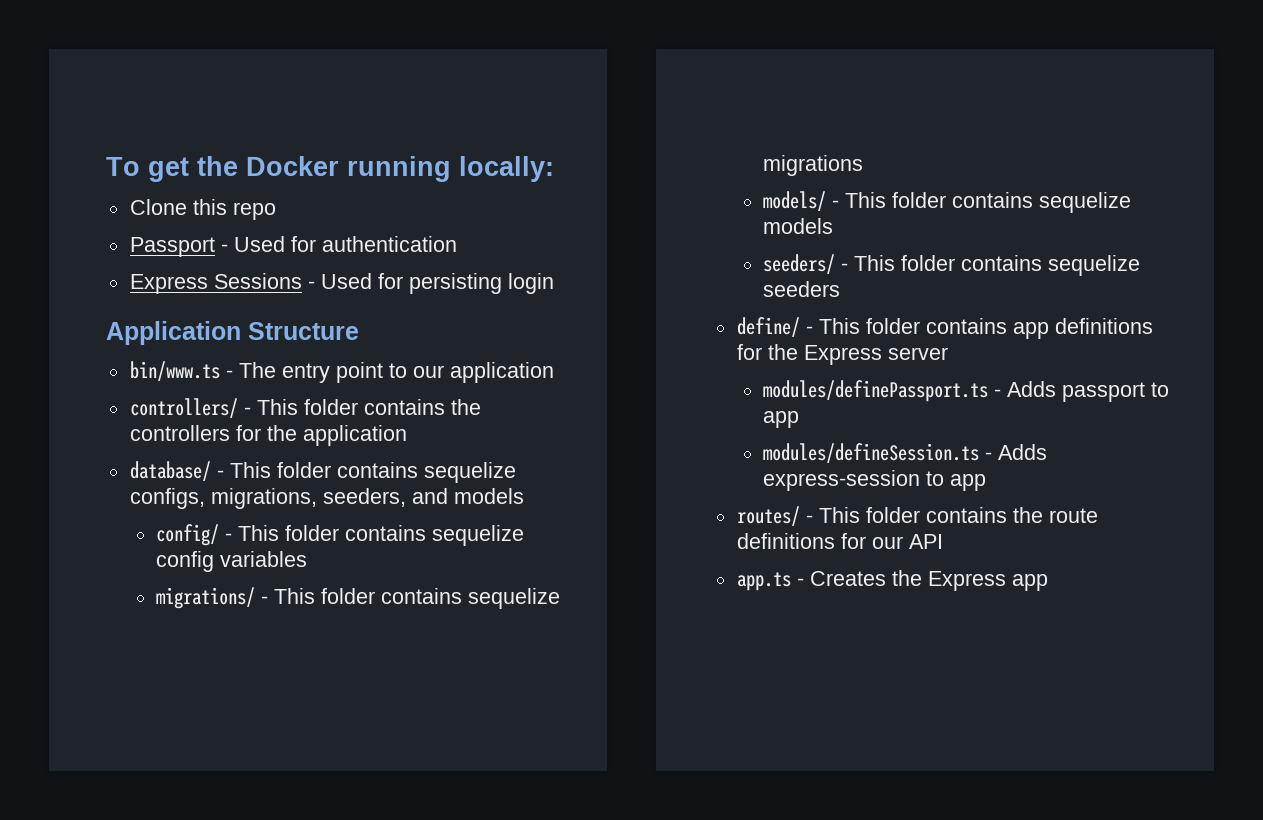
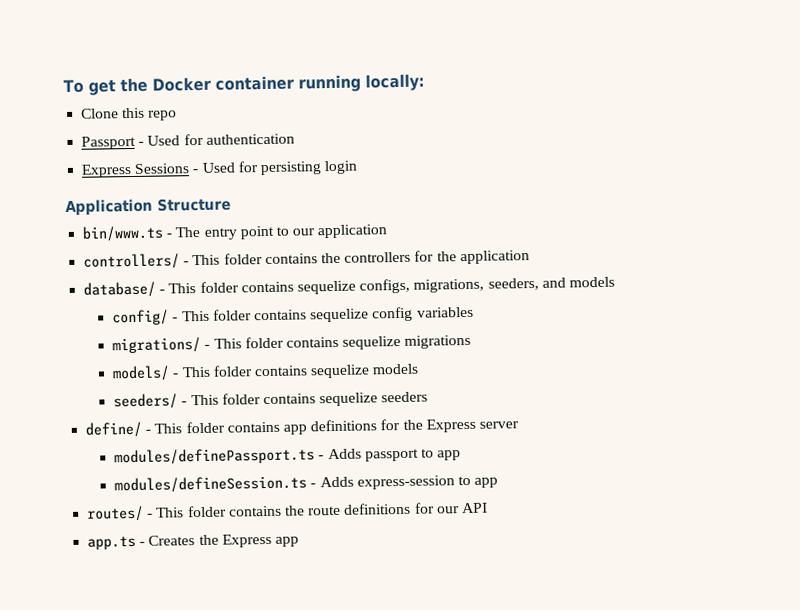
- To get the Docker running locally:
+ To get the Docker container running locally:

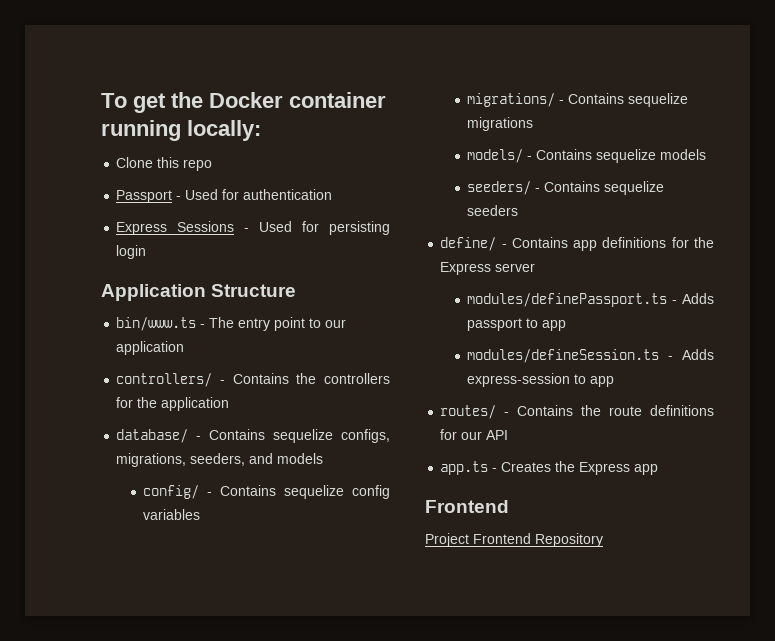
- controllers/ - This folder contains the controllers for the application
+ controllers/ - Contains the controllers for the application
- database/ - This folder contains sequelize configs, migrations, seeders, and models
+ database/ - Contains sequelize configs, migrations, seeders, and models
- config/ - This folder contains sequelize config variables
+ config/ - Contains sequelize config variables
- migrations/ - This folder contains sequelize migrations
+ migrations/ - Contains sequelize migrations
- models/ - This folder contains sequelize models
+ models/ - Contains sequelize models
- seeders/ - This folder contains sequelize seeders
+ seeders/ - Contains sequelize seeders
- define/ - This folder contains app definitions for the Express server
+ define/ - Contains app definitions for the Express server
- routes/ - This folder contains the route definitions for our API
+ routes/ - Contains the route definitions for our API
  app.ts - Creates the Express app
+ Frontend
+ Project Frontend Repository

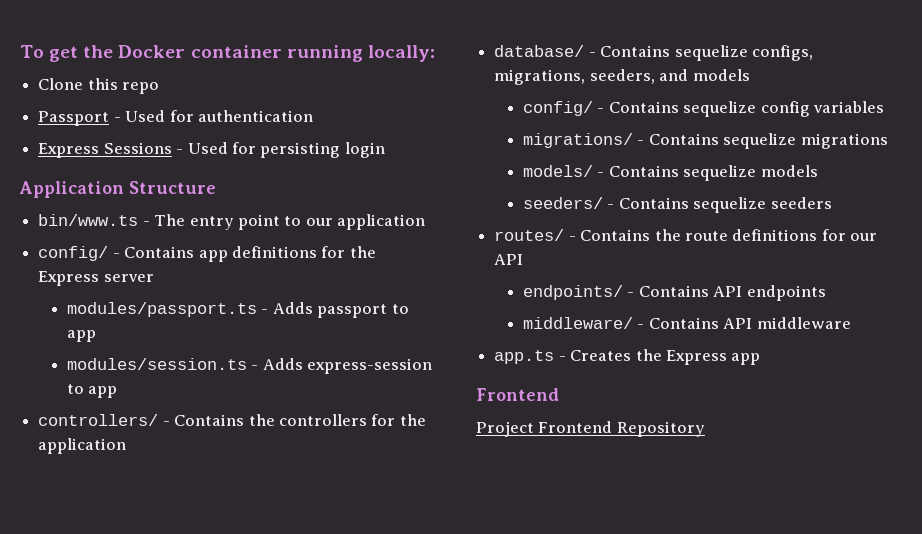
+ config/ - Contains app definitions for the Express server
+ modules/passport.ts - Adds passport to app
+ modules/session.ts - Adds express-session to app
- define/ - Contains app definitions for the Express server
- modules/definePassport.ts - Adds passport to app
- modules/defineSession.ts - Adds express-session to app
+ endpoints/ - Contains API endpoints
+ middleware/ - Contains API middleware

